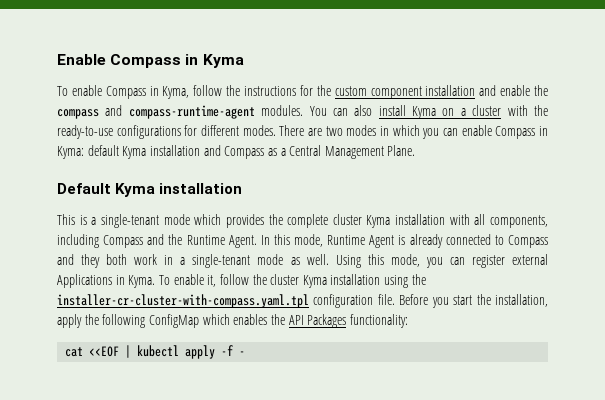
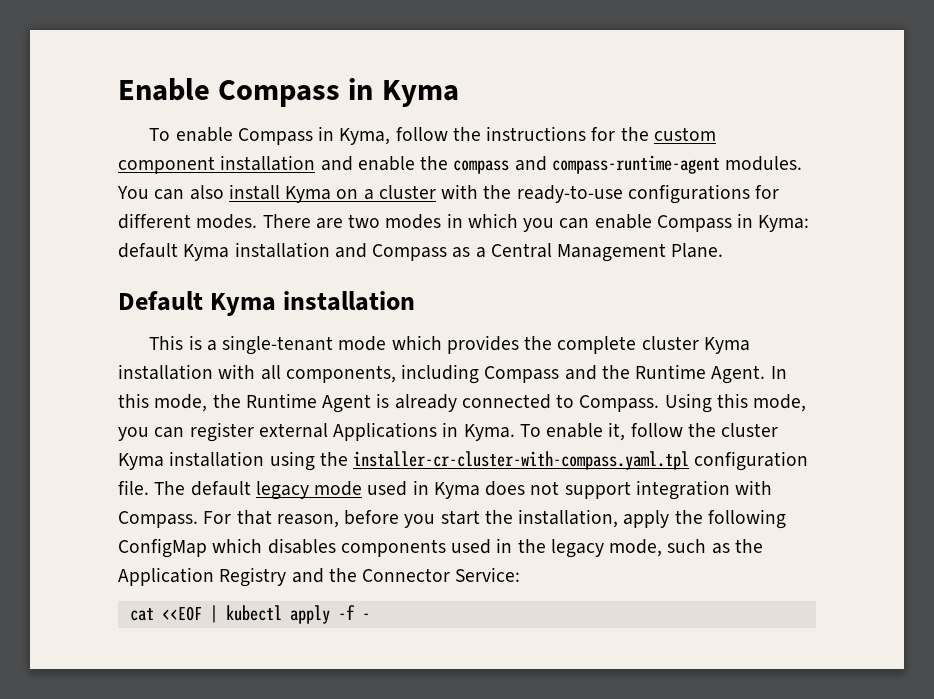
- In this mode, Runtime Agent is already connected to Compass and they both work in a single-tenant mode as well.
+ In this mode, the Runtime Agent is already connected to Compass.
- Before you start the installation, apply the following ConfigMap which enables the API Packages functionality:
+ The default legacy mode used in Kyma does not support integration with Compass. For that reason, before you start the installation, apply the following ConfigMap which disables components used in the legacy mode, such as the Application Registry and the Connector Service:

